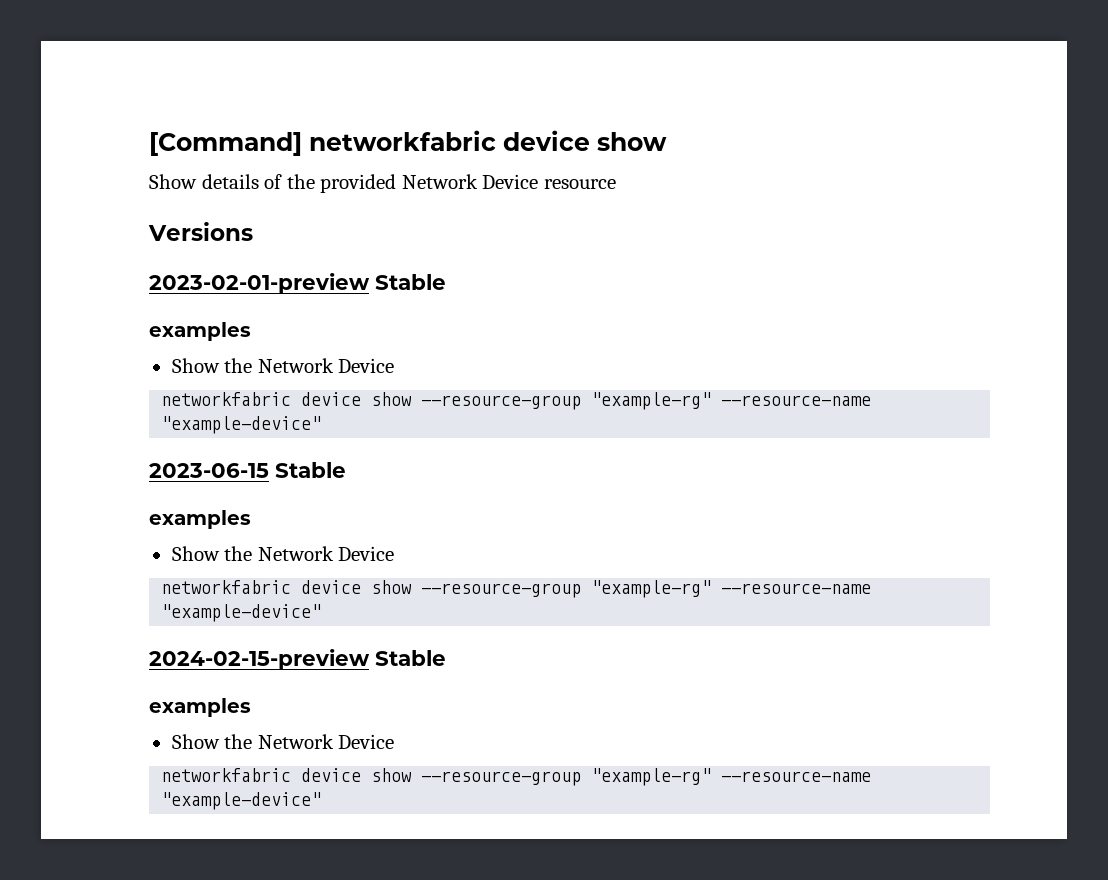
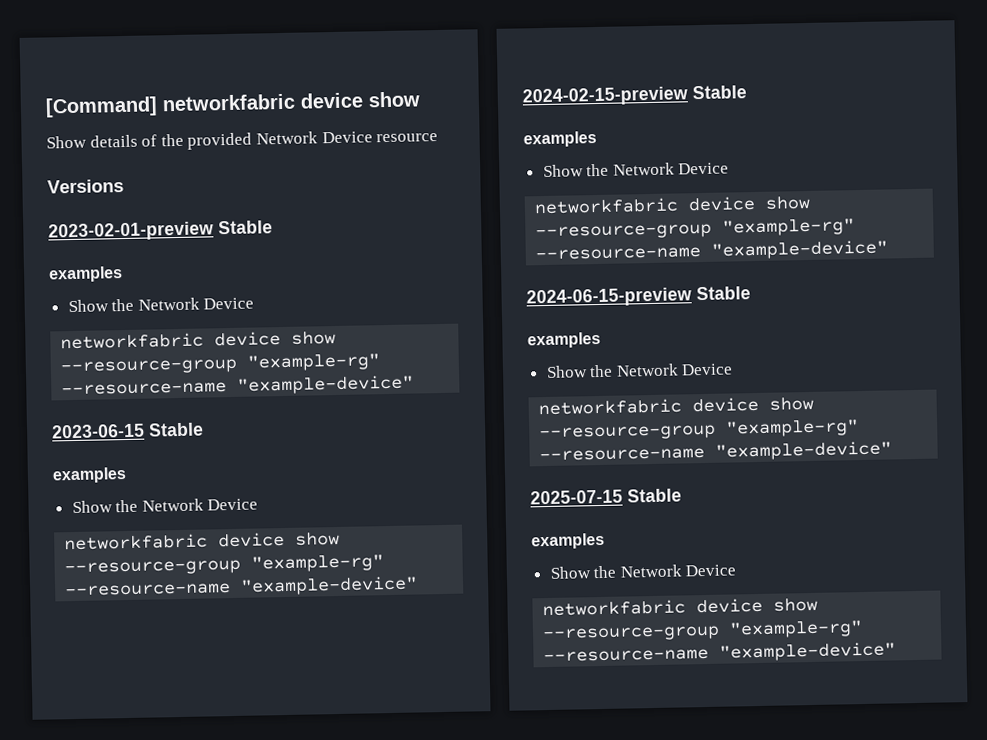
+ 2024-06-15-preview Stable
+ examples
+ Show the Network Device
+ networkfabric device show --resource-group "example-rg" --resource-name "example-device"
+ 2025-07-15 Stable
+ examples
+ Show the Network Device
+ networkfabric device show --resource-group "example-rg" --resource-name "example-device"

